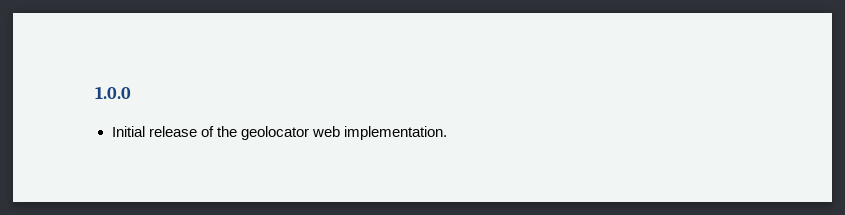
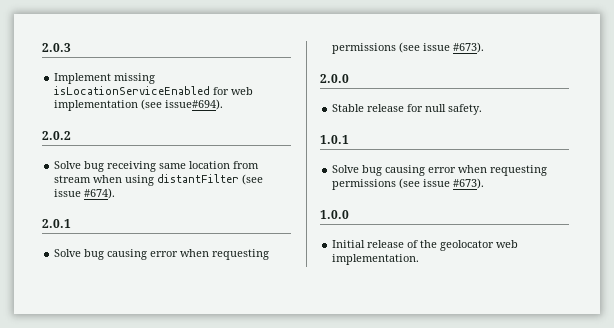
+ 2.0.3
+ Implement missing isLocationServiceEnabled for web implementation (see issue#694).
+ 2.0.2
+ Solve bug receiving same location from stream when using distantFilter (see issue #674).
+ 2.0.1
+ Solve bug causing error when requesting permissions (see issue #673).
+ 2.0.0
+ Stable release for null safety.
+ 1.0.1
+ Solve bug causing error when requesting permissions (see issue #673).

